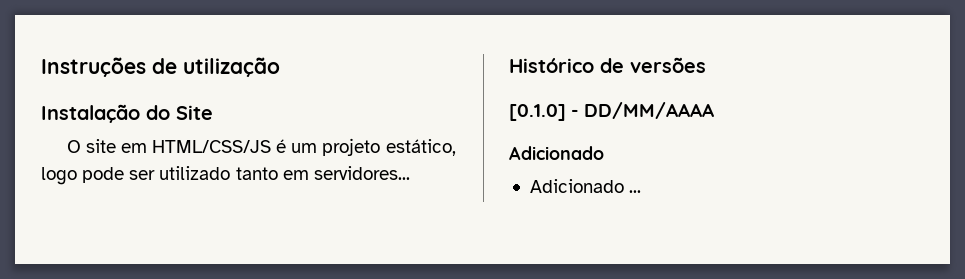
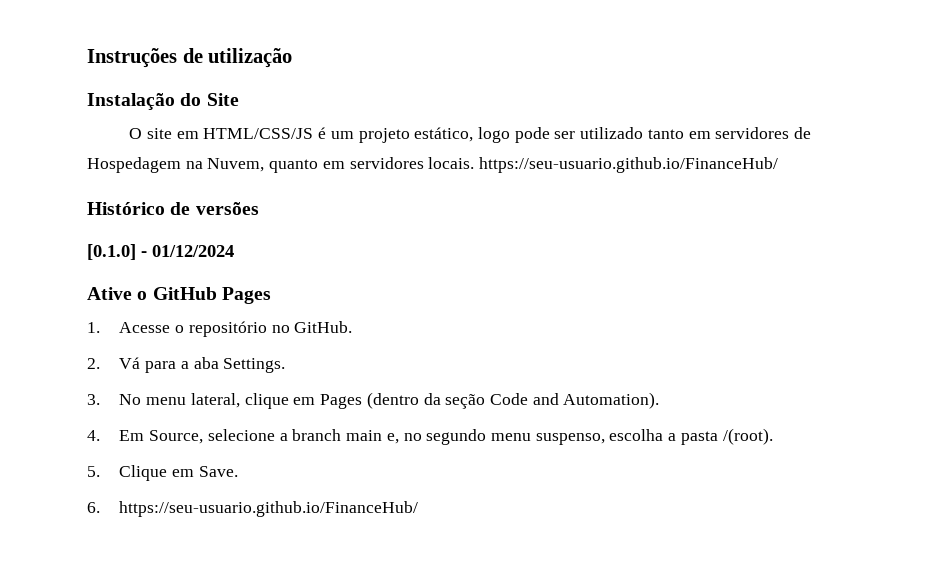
- O site em HTML/CSS/JS é um projeto estático, logo pode ser utilizado tanto em servidores...
+ O site em HTML/CSS/JS é um projeto estático, logo pode ser utilizado tanto em servidores de Hospedagem na Nuvem, quanto em servidores locais. https://seu-usuario.github.io/FinanceHub/
- [0.1.0] - DD/MM/AAAA
- Adicionado
- Adicionado ...
+ [0.1.0] - 01/12/2024
+ Ative o GitHub Pages
+ 1. Acesse o repositório no GitHub.
+ 2. Vá para a aba Settings.
+ 3. No menu lateral, clique em Pages (dentro da seção Code and Automation).
+ 4. Em Source, selecione a branch main e, no segundo menu suspenso, escolha a pasta /(root).
+ 5. Clique em Save.
+ 6. https://seu-usuario.github.io/FinanceHub/

